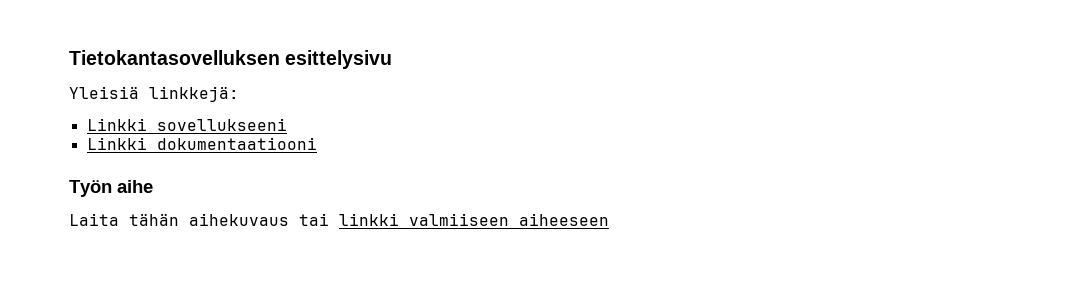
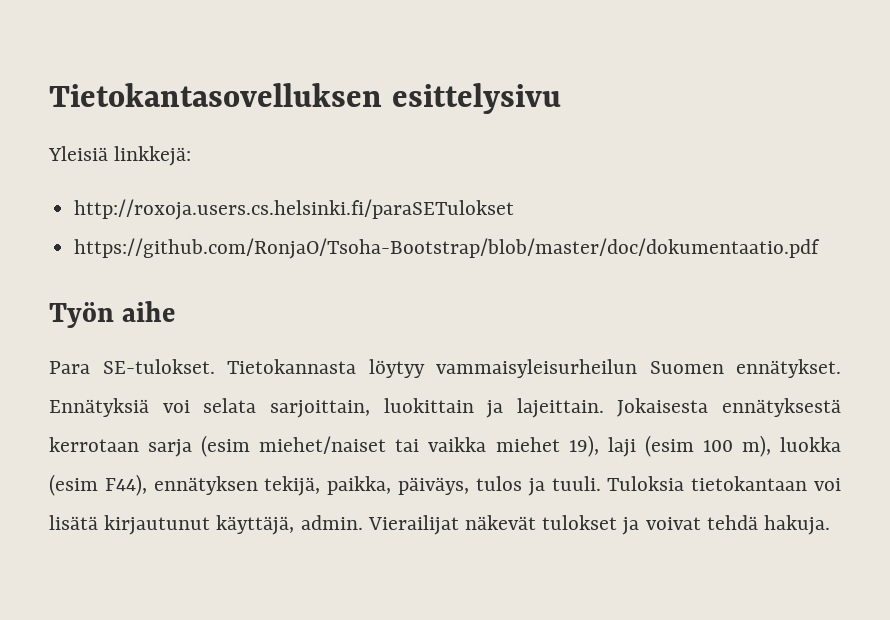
- Linkki sovellukseeni
- Linkki dokumentaatiooni
+ http://roxoja.users.cs.helsinki.fi/paraSETulokset
+ https://github.com/RonjaO/Tsoha-Bootstrap/blob/master/doc/dokumentaatio.pdf
  Työn aihe
- Laita tähän aihekuvaus tai linkki valmiiseen aiheeseen
+ Para SE-tulokset. Tietokannasta löytyy vammaisyleisurheilun Suomen ennätykset. Ennätyksiä voi selata sarjoittain, luokittain ja lajeittain. Jokaisesta ennätyksestä kerrotaan sarja (esim miehet/naiset tai vaikka miehet 19), laji (esim 100 m), luokka (esim F44), ennätyksen tekijä, paikka, päiväys, tulos ja tuuli. Tuloksia tietokantaan voi lisätä kirjautunut käyttäjä, admin. Vierailijat näkevät tulokset ja voivat tehdä hakuja.

